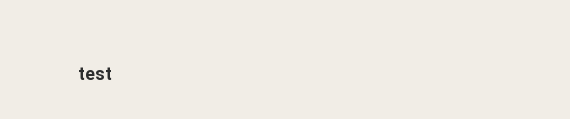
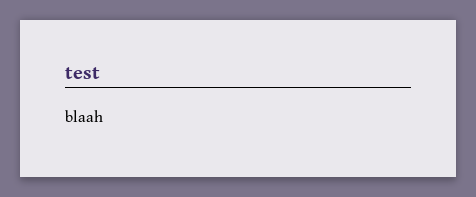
+ blaah

